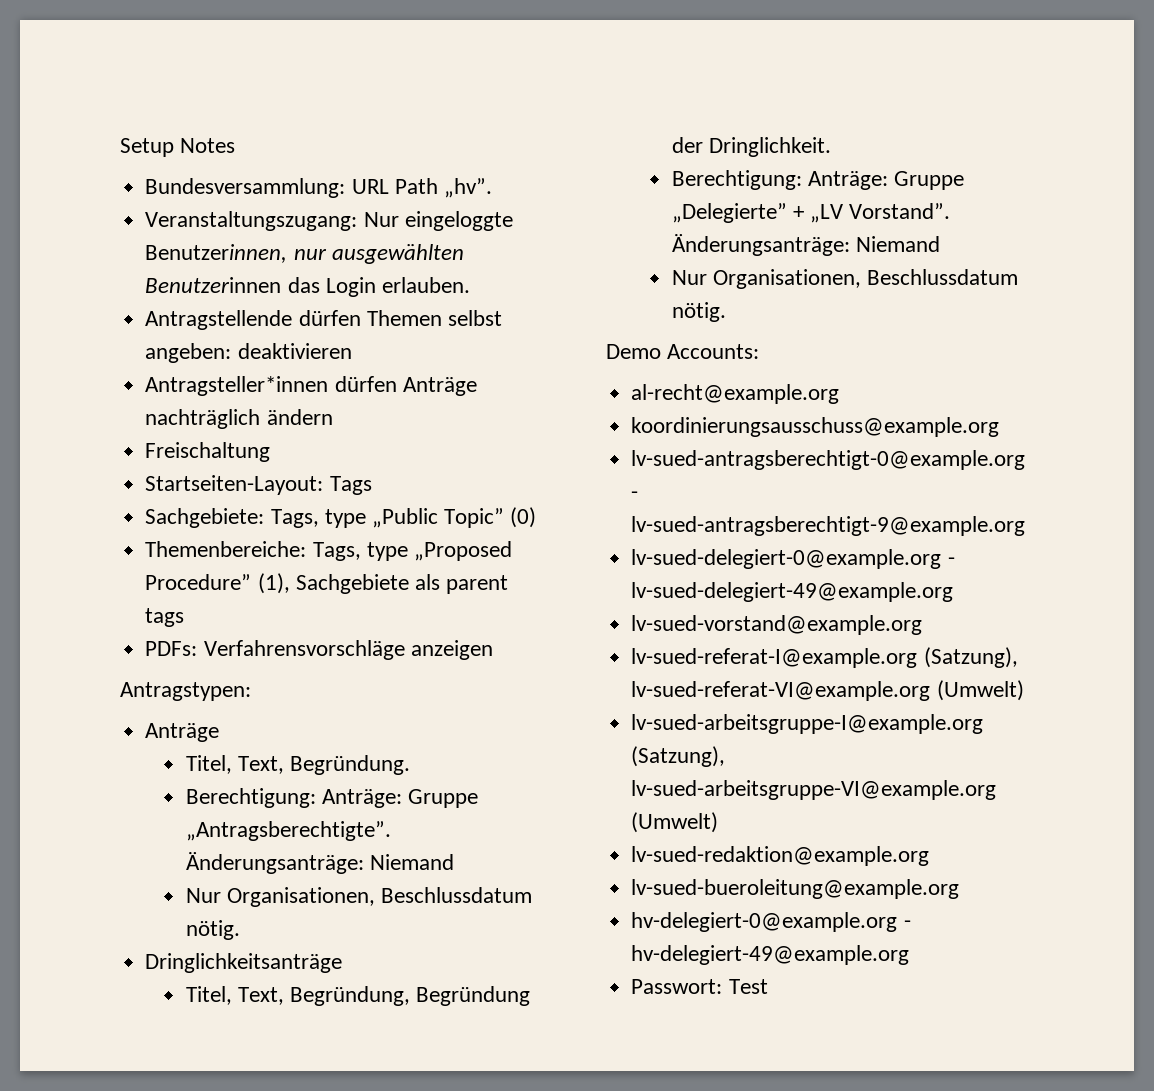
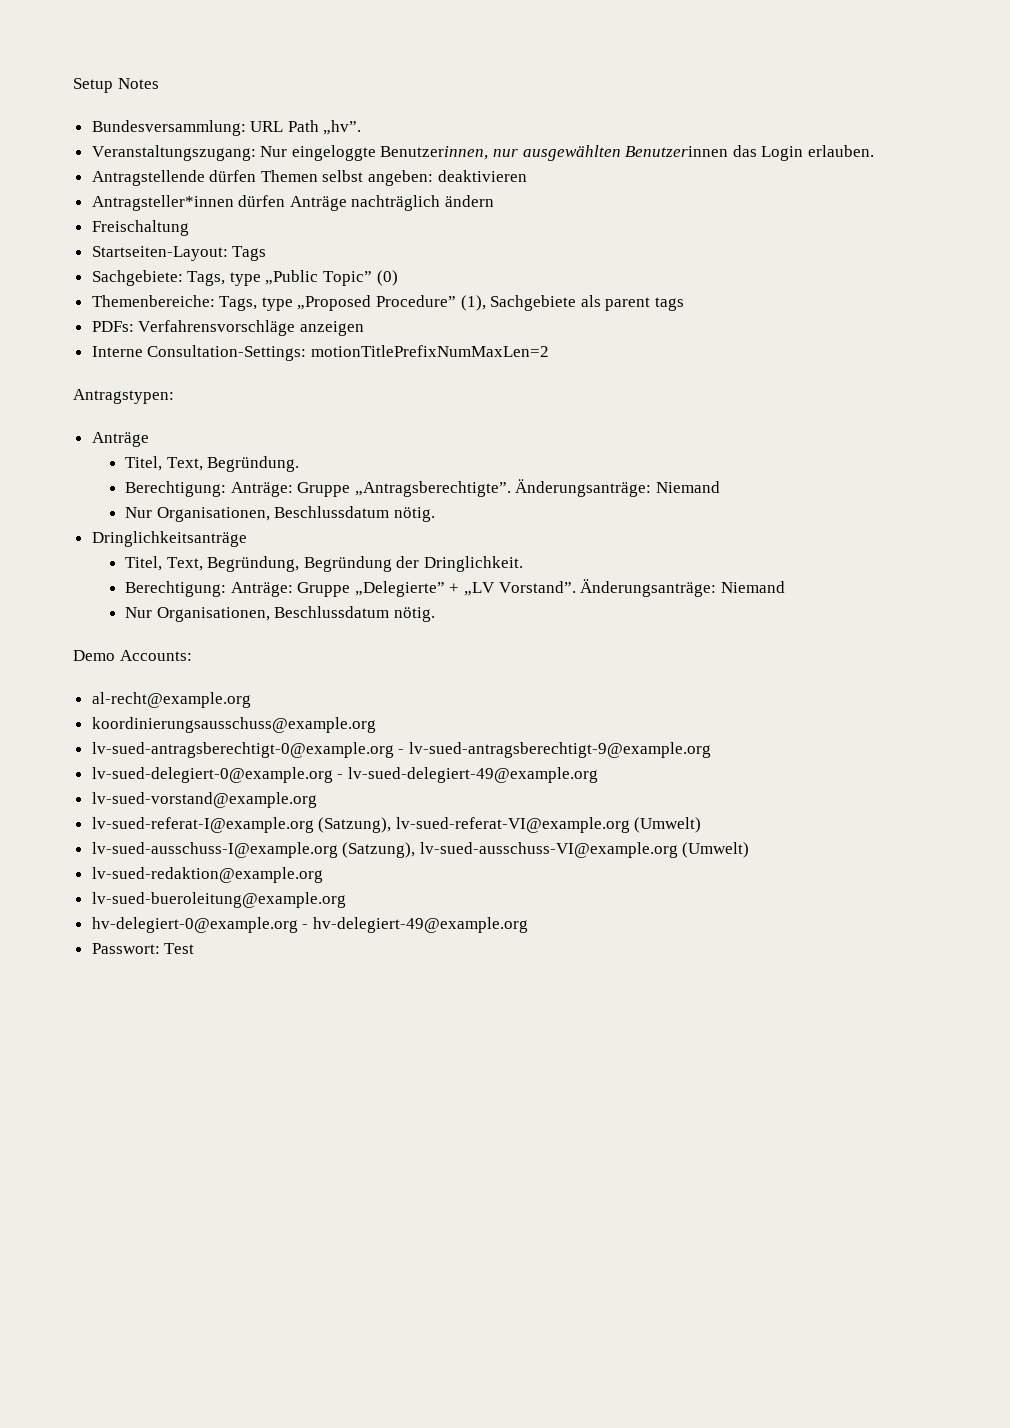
+ Interne Consultation-Settings: motionTitlePrefixNumMaxLen=2
- lv-sued-arbeitsgruppe-I@example.org (Satzung), lv-sued-arbeitsgruppe-VI@example.org (Umwelt)
+ lv-sued-ausschuss-I@example.org (Satzung), lv-sued-ausschuss-VI@example.org (Umwelt)

